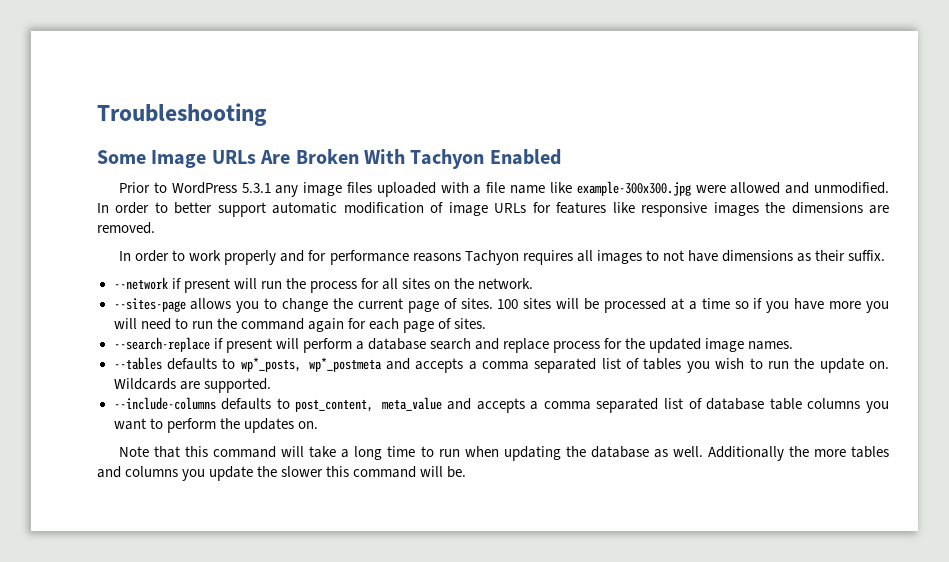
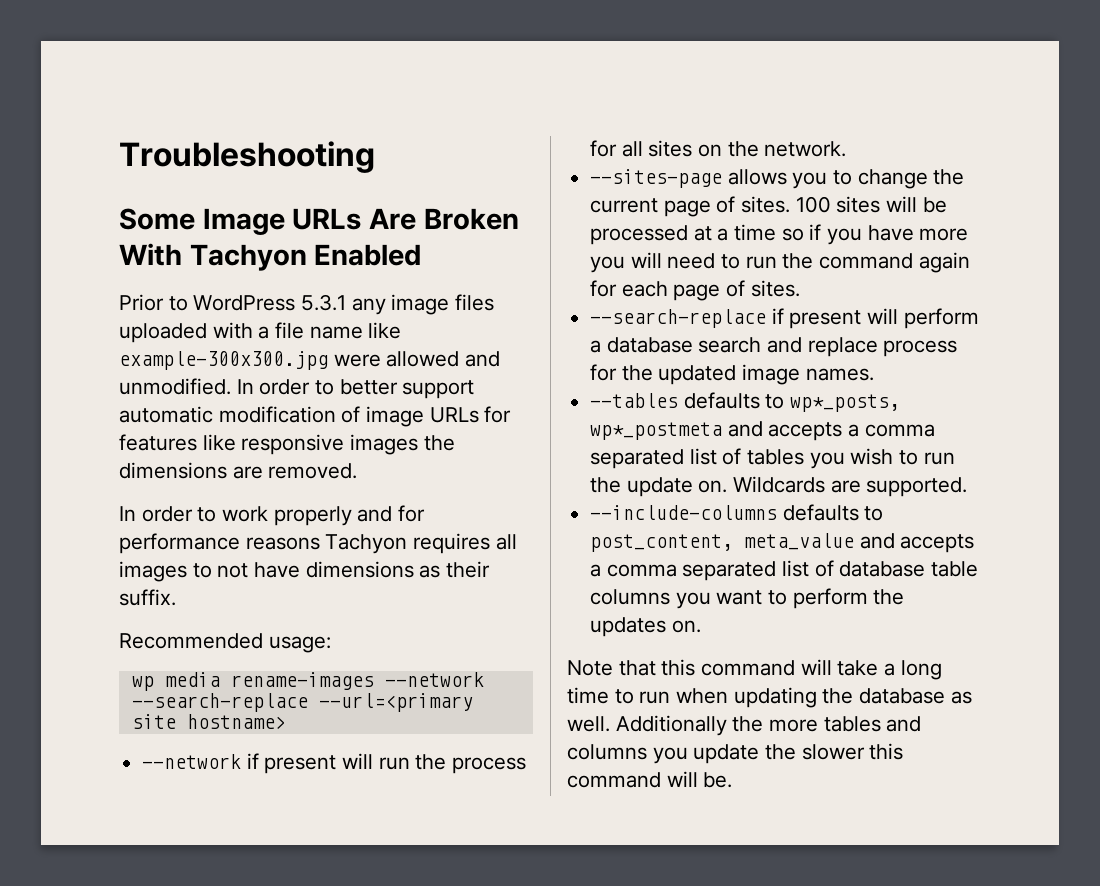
+ Recommended usage:
+ wp media rename-images --network --search-replace --url=<primary site hostname>

